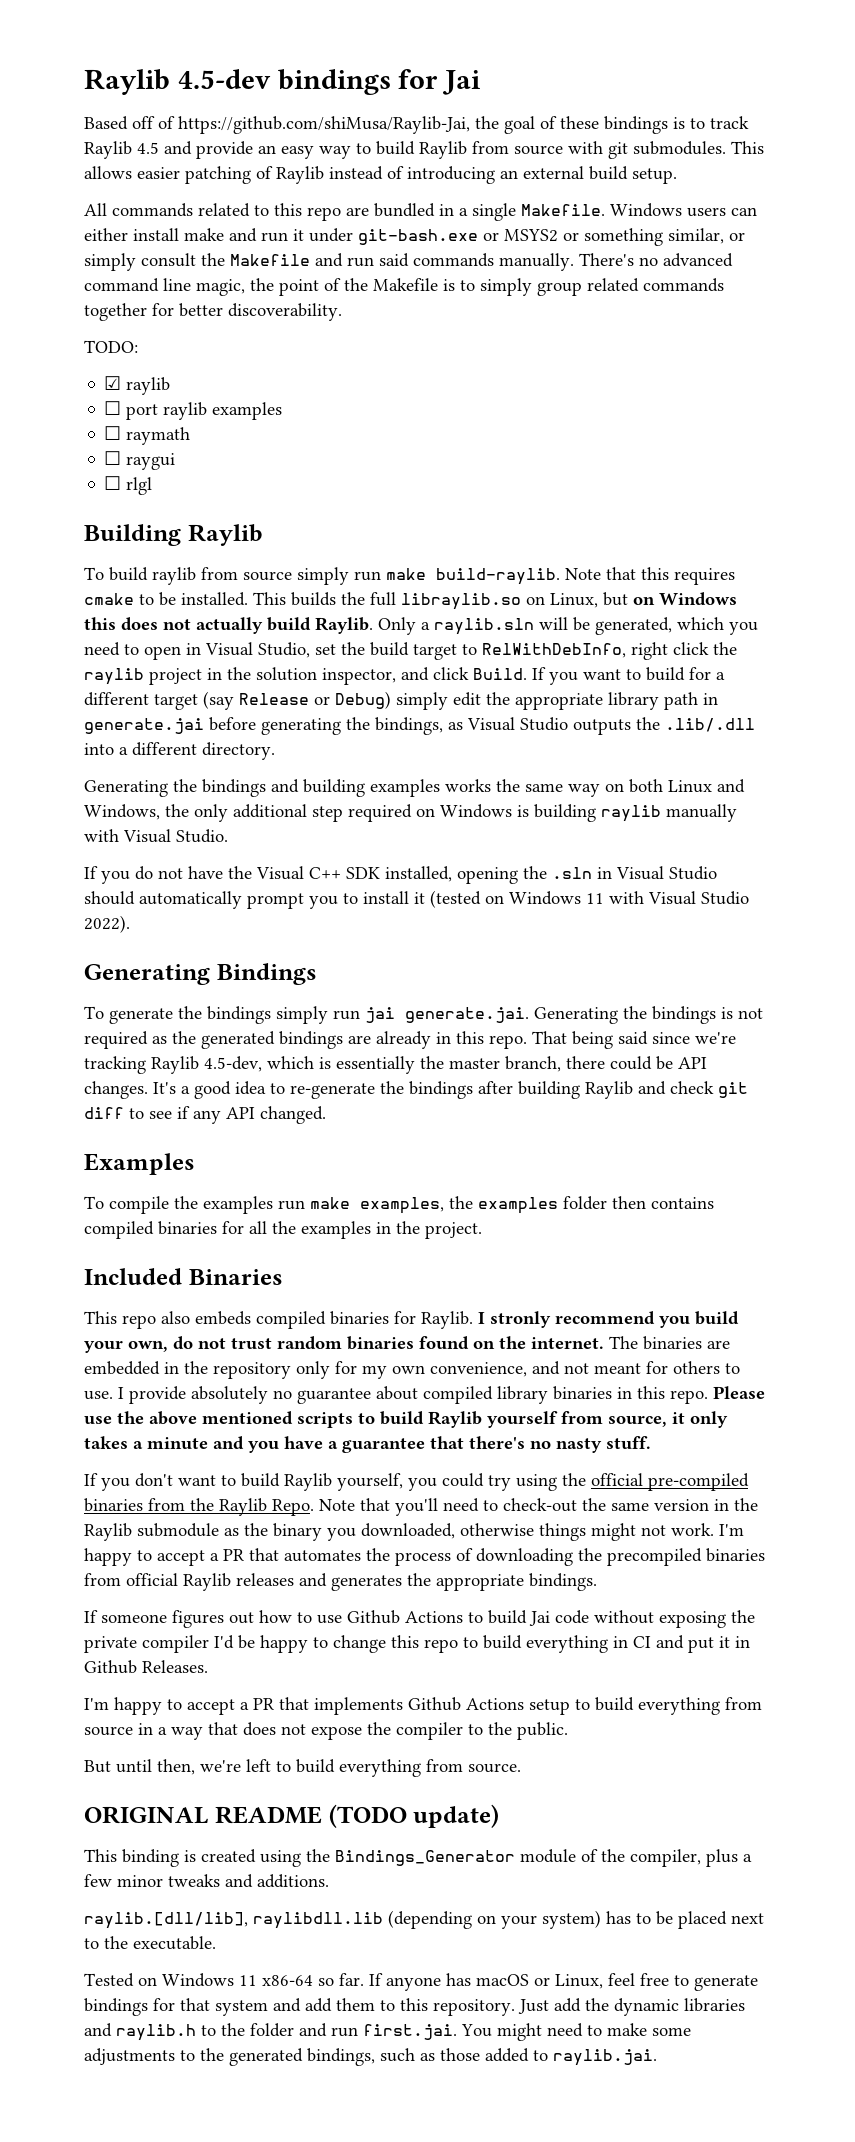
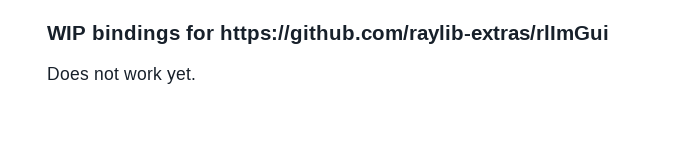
- Raylib 4.5-dev bindings for Jai
- Based off of https://github.com/shiMusa/Raylib-Jai, the goal of these bindings is to track Raylib 4.5 and provide an easy way to build Raylib from source with git submodules. This allows easier patching of Raylib instead of introducing an external build setup.
- All commands related to this repo are bundled in a single Makefile. Windows users can either install make and run it under git-bash.exe or MSYS2 or something similar, or simply consult the Makefile and run said commands manually. There's no advanced command line magic, the point of the Makefile is to simply group related commands together for better discoverability.
- TODO:
- ☑ raylib
- ☐ port raylib examples
- ☐ raymath
- ☐ raygui
- ☐ rlgl
- Building Raylib
- To build raylib from source simply run make build-raylib. Note that this requires cmake to be installed. This builds the full libraylib.so on Linux, but on Windows this does not actually build Raylib. Only a raylib.sln will be generated, which you need to open in Visual Studio, set the build target to RelWithDebInfo, right click the raylib project in the solution inspector, and click Build. If you want to build for a different target (say Release or Debug) simply edit the appropriate library path in generate.jai before generating the bindings, as Visual Studio outputs the .lib/.dll into a different directory.
- Generating the bindings and building examples works the same way on both Linux and Windows, the only additional step required on Windows is building raylib manually with Visual Studio.
- If you do not have the Visual C++ SDK installed, opening the .sln in Visual Studio should automatically prompt you to install it (tested on Windows 11 with Visual Studio 2022).
- Generating Bindings
- To generate the bindings simply run jai generate.jai. Generating the bindings is not required as the generated bindings are already in this repo. That being said since we're tracking Raylib 4.5-dev, which is essentially the master branch, there could be API changes. It's a good idea to re-generate the bindings after building Raylib and check git diff to see if any API changed.
- Examples
- To compile the examples run make examples, the examples folder then contains compiled binaries for all the examples in the project.
- Included Binaries
- This repo also embeds compiled binaries for Raylib. I stronly recommend you build your own, do not trust random binaries found on the internet. The binaries are embedded in the repository only for my own convenience, and not meant for others to use. I provide absolutely no guarantee about compiled library binaries in this repo. Please use the above mentioned scripts to build Raylib yourself from source, it only takes a minute and you have a guarantee that there's no nasty stuff.
- If you don't want to build Raylib yourself, you could try using the official pre-compiled binaries from the Raylib Repo. Note that you'll need to check-out the same version in the Raylib submodule as the binary you downloaded, otherwise things might not work. I'm happy to accept a PR that automates the process of downloading the precompiled binaries from official Raylib releases and generates the appropriate bindings.
- If someone figures out how to use Github Actions to build Jai code without exposing the private compiler I'd be happy to change this repo to build everything in CI and put it in Github Releases.
- I'm happy to accept a PR that implements Github Actions setup to build everything from source in a way that does not expose the compiler to the public.
- But until then, we're left to build everything from source.
- ORIGINAL README (TODO update)
- This binding is created using the Bindings_Generator module of the compiler, plus a few minor tweaks and additions.
- raylib.[dll/lib], raylibdll.lib (depending on your system) has to be placed next to the executable.
- Tested on Windows 11 x86-64 so far. If anyone has macOS or Linux, feel free to generate bindings for that system and add them to this repository. Just add the dynamic libraries and raylib.h to the folder and run first.jai. You might need to make some adjustments to the generated bindings, such as those added to raylib.jai.
+ WIP bindings for https://github.com/raylib-extras/rlImGui
+ Does not work yet.

